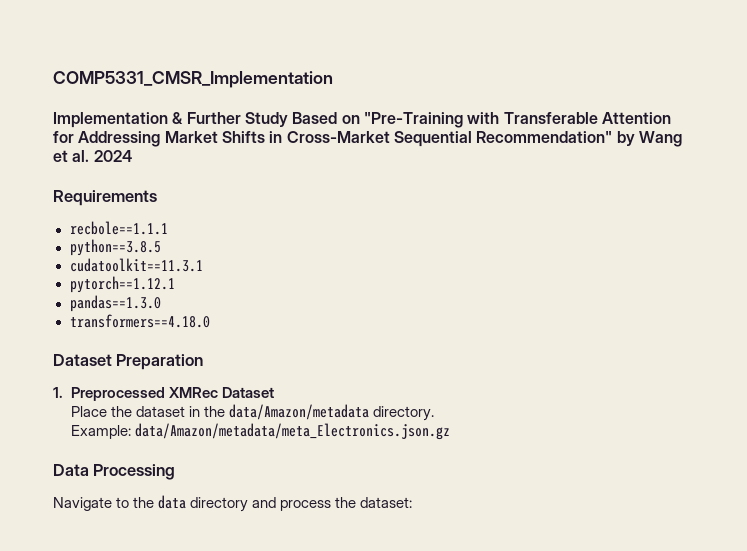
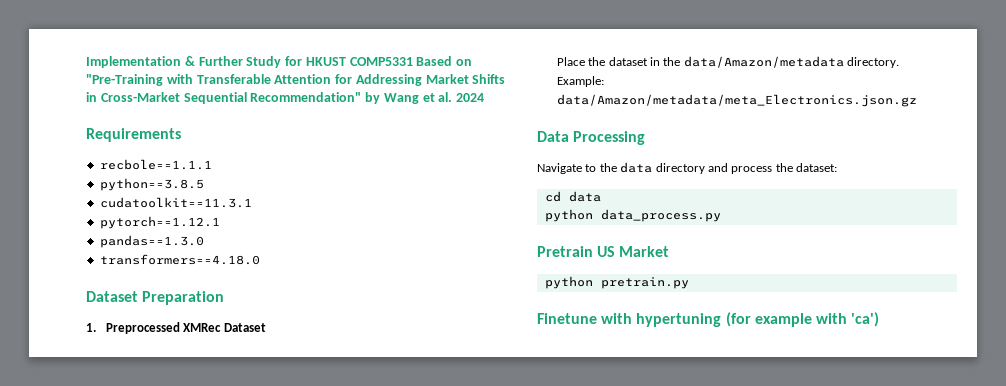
- COMP5331_CMSR_Implementation
- Implementation & Further Study Based on "Pre-Training with Transferable Attention for Addressing Market Shifts in Cross-Market Sequential Recommendation" by Wang et al. 2024
+ Implementation & Further Study for HKUST COMP5331 Based on "Pre-Training with Transferable Attention for Addressing Market Shifts in Cross-Market Sequential Recommendation" by Wang et al. 2024
+ cd data
+ python data_process.py
+ Pretrain US Market
+ python pretrain.py
+ Finetune with hypertuning (for example with 'ca')

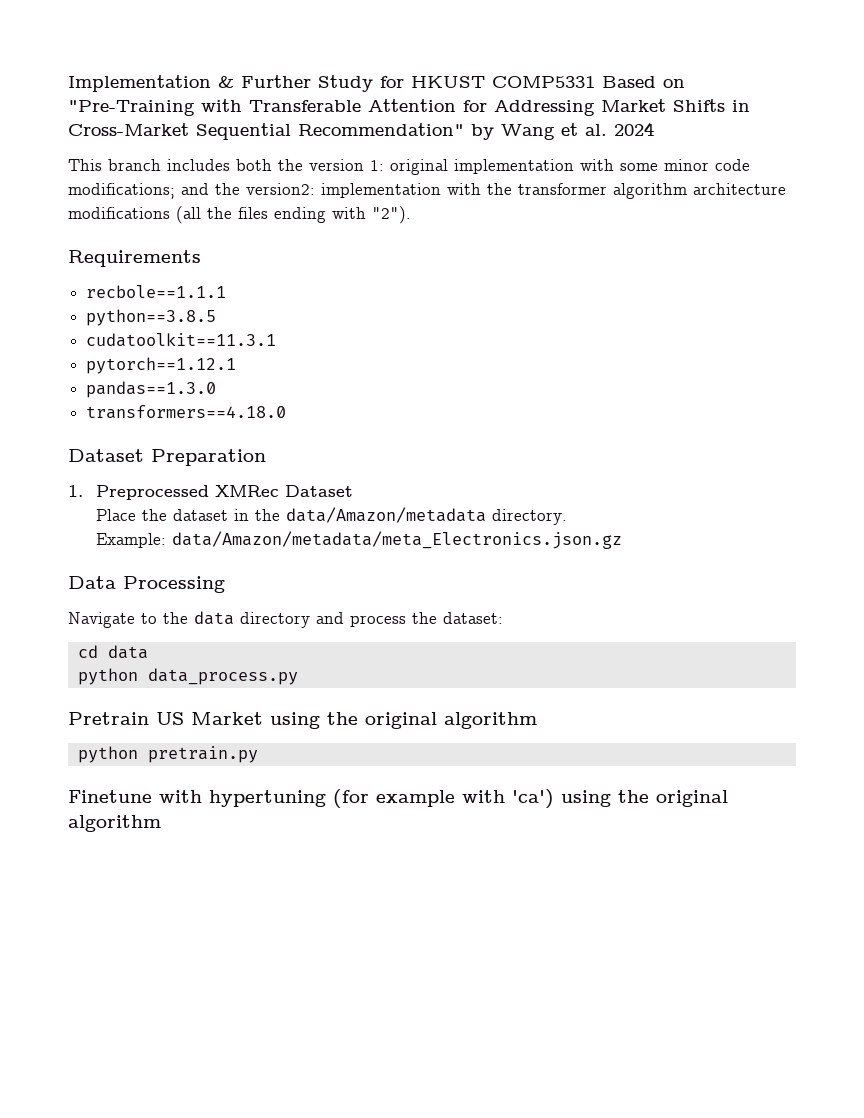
+ This branch includes both the version 1: original implementation with some minor code modifications; and the version2: implementation with the transformer algorithm architecture modifications (all the files ending with "2").
- Pretrain US Market
+ Pretrain US Market using the original algorithm
- Finetune with hypertuning (for example with 'ca')
+ Finetune with hypertuning (for example with 'ca') using the original algorithm

